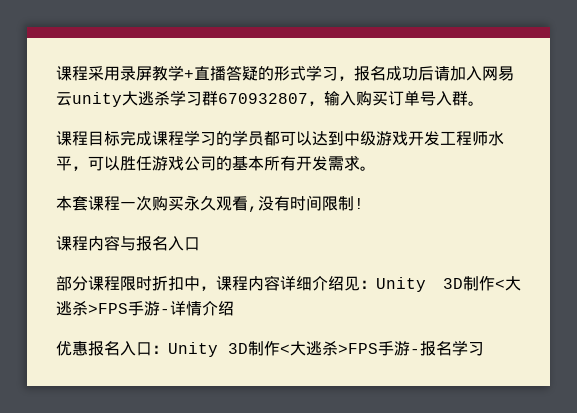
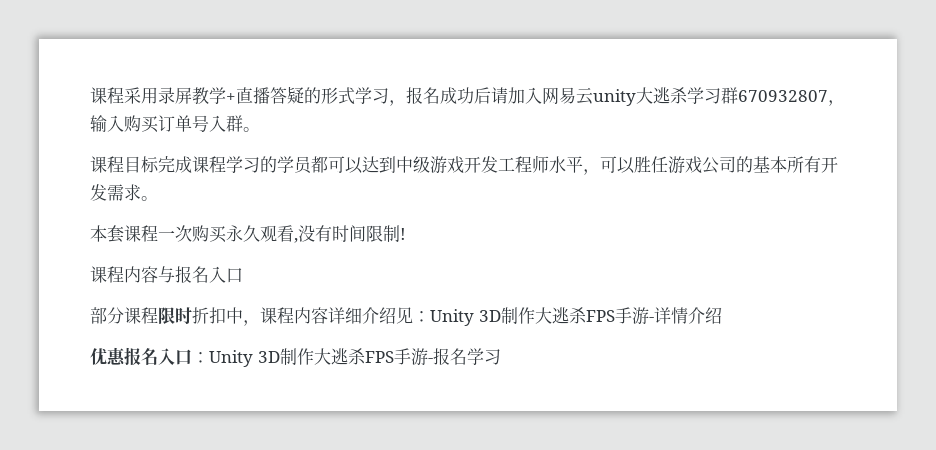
- 部分课程限时折扣中，课程内容详细介绍见：Unity 3D制作<大逃杀>FPS手游-详情介绍
+ 部分课程限时折扣中，课程内容详细介绍见：Unity 3D制作大逃杀FPS手游-详情介绍
- 优惠报名入口：Unity 3D制作<大逃杀>FPS手游-报名学习
+ 优惠报名入口：Unity 3D制作大逃杀FPS手游-报名学习

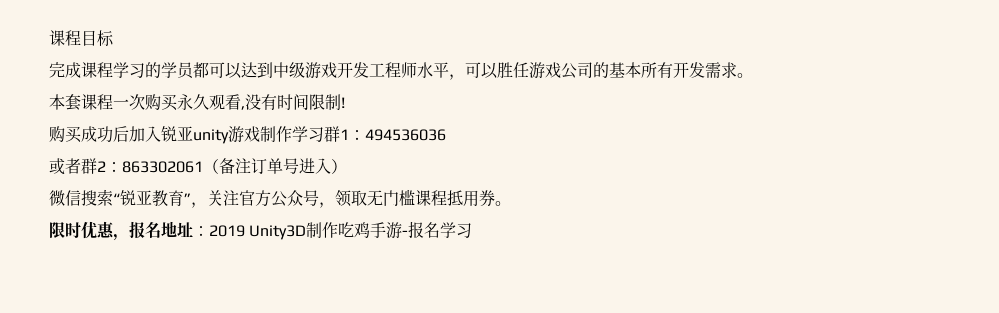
- 课程采用录屏教学+直播答疑的形式学习，报名成功后请加入网易云unity大逃杀学习群670932807，输入购买订单号入群。
- 课程目标完成课程学习的学员都可以达到中级游戏开发工程师水平，可以胜任游戏公司的基本所有开发需求。
+ 课程目标
+ 完成课程学习的学员都可以达到中级游戏开发工程师水平，可以胜任游戏公司的基本所有开发需求。
- 课程内容与报名入口
- 部分课程限时折扣中，课程内容详细介绍见：Unity 3D制作大逃杀FPS手游-详情介绍
- 优惠报名入口：Unity 3D制作大逃杀FPS手游-报名学习
+ 购买成功后加入锐亚unity游戏制作学习群1：494536036
+ 或者群2：863302061（备注订单号进入）
+ 微信搜索“锐亚教育”，关注官方公众号，领取无门槛课程抵用券。
+ 限时优惠，报名地址：2019 Unity3D制作吃鸡手游-报名学习

